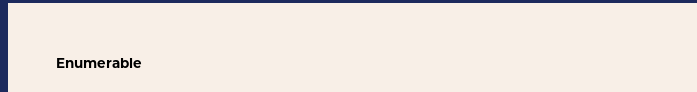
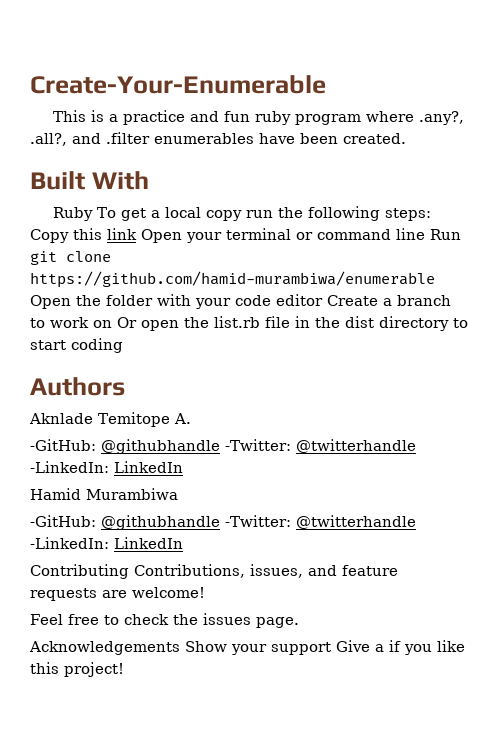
- Enumerable
+ Create-Your-Enumerable
+ This is a practice and fun ruby program where .any?, .all?, and .filter enumerables have been created.
+ Built With
+ Ruby To get a local copy run the following steps: Copy this link Open your terminal or command line Run git clone https://github.com/hamid-murambiwa/enumerable Open the folder with your code editor Create a branch to work on Or open the list.rb file in the dist directory to start coding
+ Authors
+ Aknlade Temitope A.
+ -GitHub: @githubhandle -Twitter: @twitterhandle -LinkedIn: LinkedIn
+ Hamid Murambiwa
+ -GitHub: @githubhandle -Twitter: @twitterhandle -LinkedIn: LinkedIn
+ Contributing Contributions, issues, and feature requests are welcome!
+ Feel free to check the issues page.
+ Acknowledgements Show your support Give a if you like this project!

